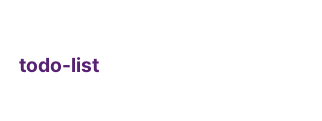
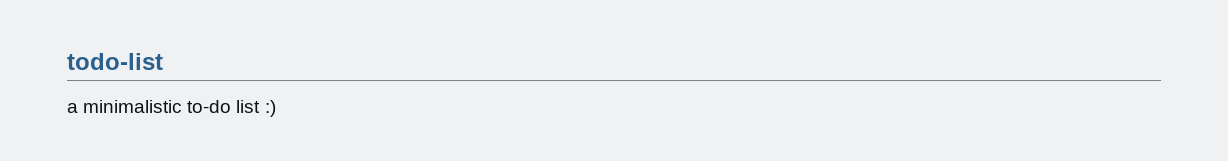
+ a minimalistic to-do list :)

